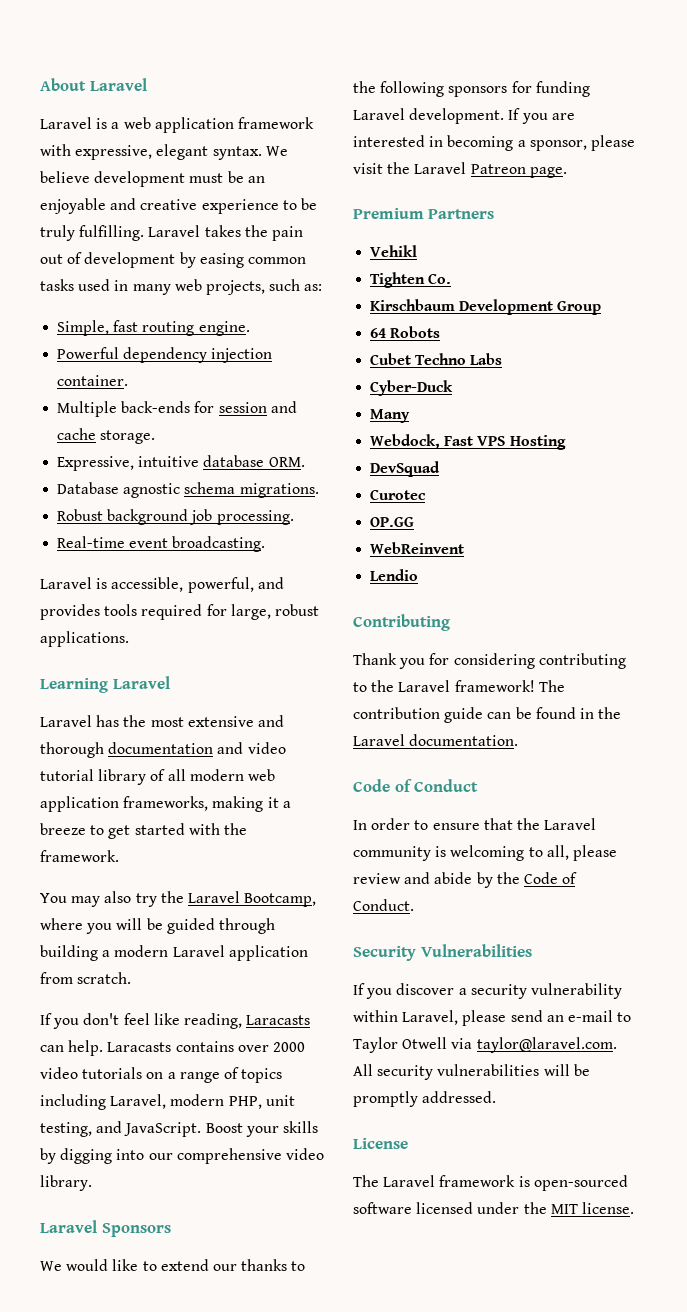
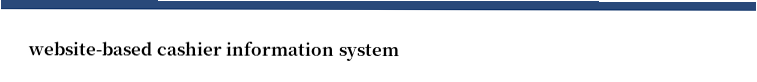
- About Laravel
- Laravel is a web application framework with expressive, elegant syntax. We believe development must be an enjoyable and creative experience to be truly fulfilling. Laravel takes the pain out of development by easing common tasks used in many web projects, such as:
- Simple, fast routing engine.
- Powerful dependency injection container.
- Multiple back-ends for session and cache storage.
- Expressive, intuitive database ORM.
- Database agnostic schema migrations.
- Robust background job processing.
- Real-time event broadcasting.
- Laravel is accessible, powerful, and provides tools required for large, robust applications.
- Learning Laravel
- Laravel has the most extensive and thorough documentation and video tutorial library of all modern web application frameworks, making it a breeze to get started with the framework.
- You may also try the Laravel Bootcamp, where you will be guided through building a modern Laravel application from scratch.
- If you don't feel like reading, Laracasts can help. Laracasts contains over 2000 video tutorials on a range of topics including Laravel, modern PHP, unit testing, and JavaScript. Boost your skills by digging into our comprehensive video library.
- Laravel Sponsors
- We would like to extend our thanks to the following sponsors for funding Laravel development. If you are interested in becoming a sponsor, please visit the Laravel Patreon page.
- Premium Partners
- Vehikl
- Tighten Co.
- Kirschbaum Development Group
- 64 Robots
- Cubet Techno Labs
- Cyber-Duck
- Many
- Webdock, Fast VPS Hosting
- DevSquad
- Curotec
- OP.GG
- WebReinvent
- Lendio
- Contributing
- Thank you for considering contributing to the Laravel framework! The contribution guide can be found in the Laravel documentation.
- Code of Conduct
- In order to ensure that the Laravel community is welcoming to all, please review and abide by the Code of Conduct.
- Security Vulnerabilities
- If you discover a security vulnerability within Laravel, please send an e-mail to Taylor Otwell via taylor@laravel.com. All security vulnerabilities will be promptly addressed.
- License
- The Laravel framework is open-sourced software licensed under the MIT license.
+ website-based cashier information system

